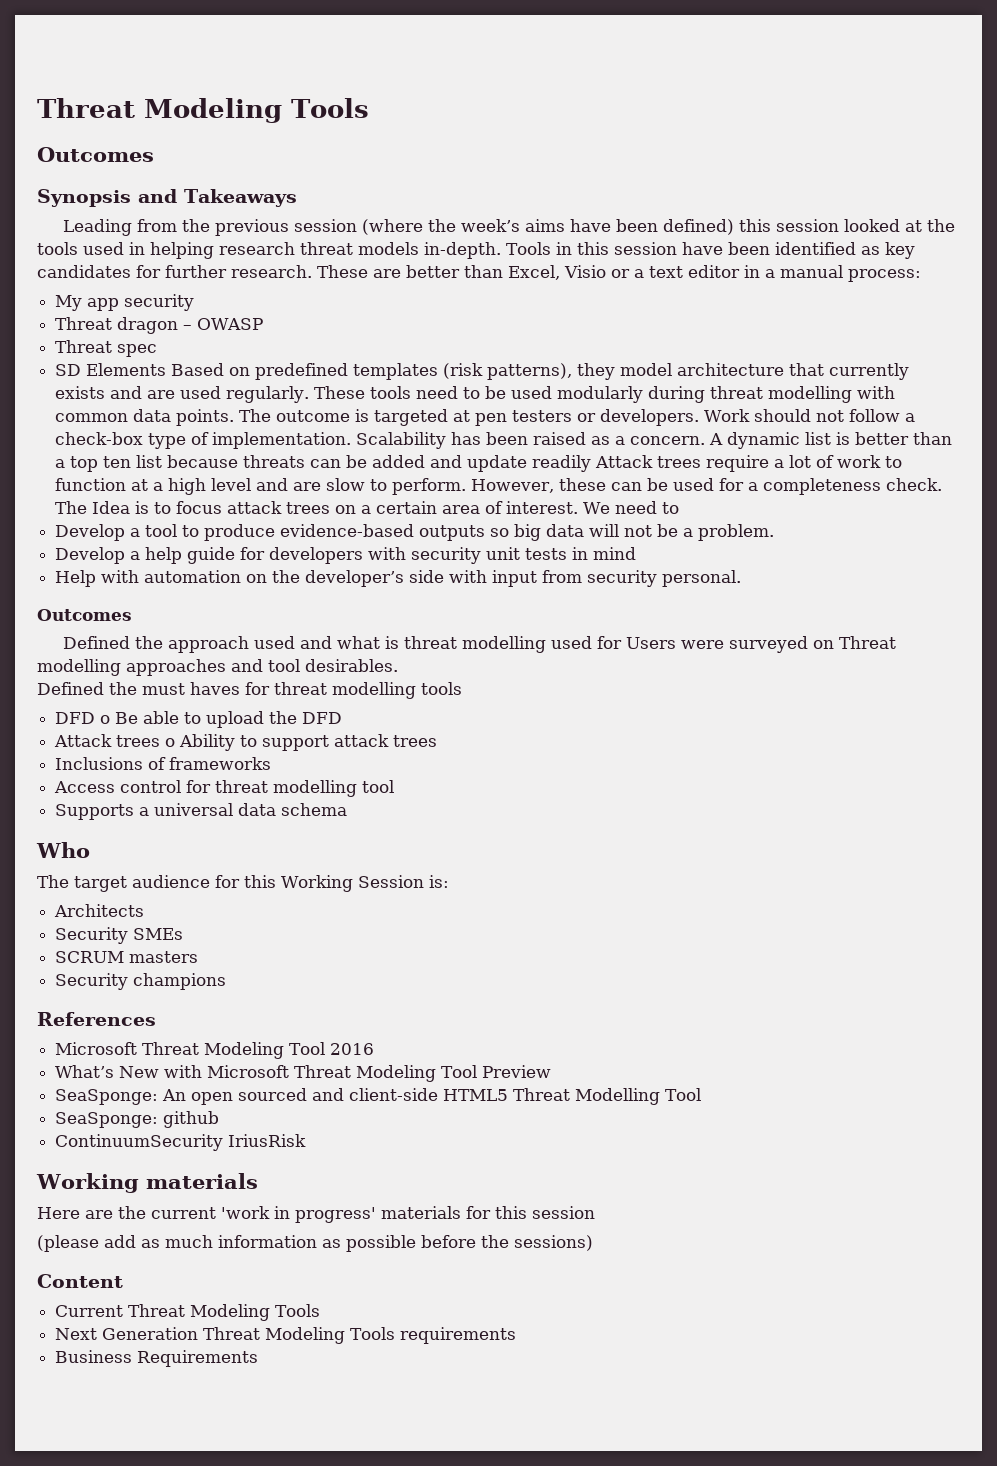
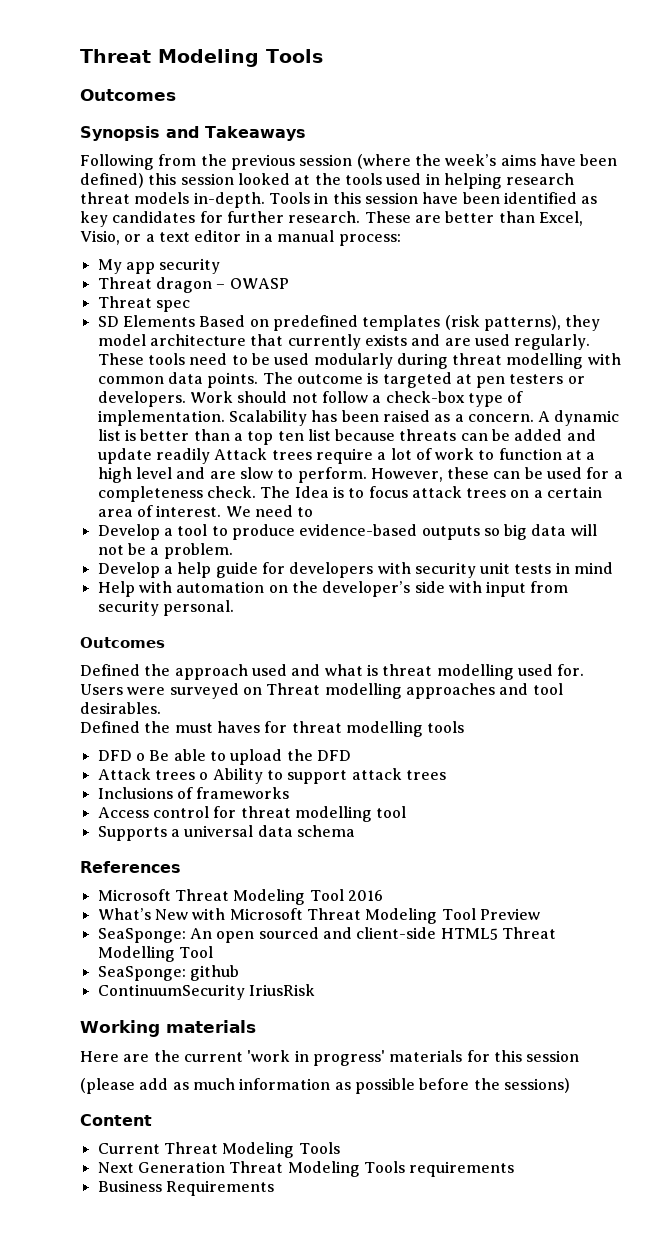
- Leading from the previous session (where the week’s aims have been defined) this session looked at the tools used in helping research threat models in-depth.
+ Following from the previous session (where the week’s aims have been defined) this session looked at the tools used in helping research threat models in-depth.
- These are better than Excel, Visio or a text editor in a manual process:
+ These are better than Excel, Visio, or a text editor in a manual process:
- Defined the approach used and what is threat modelling used for Users were surveyed on Threat modelling approaches and tool desirables.
+ Defined the approach used and what is threat modelling used for. Users were surveyed on Threat modelling approaches and tool desirables.
- Who
- The target audience for this Working Session is:
- Architects
- Security SMEs
- SCRUM masters
- Security champions

